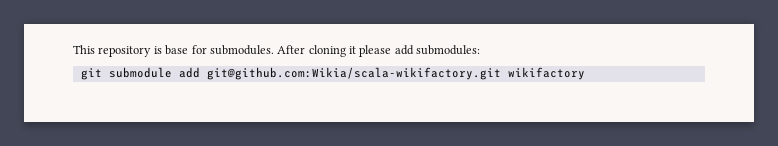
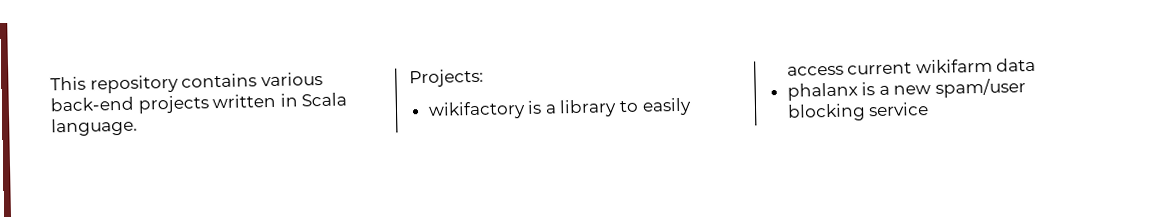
- This repository is base for submodules. After cloning it please add submodules:
- git submodule add git@github.com:Wikia/scala-wikifactory.git wikifactory
+ This repository contains various back-end projects written in Scala language.
+ Projects:
+ wikifactory is a library to easily access current wikifarm data
+ phalanx is a new spam/user blocking service

